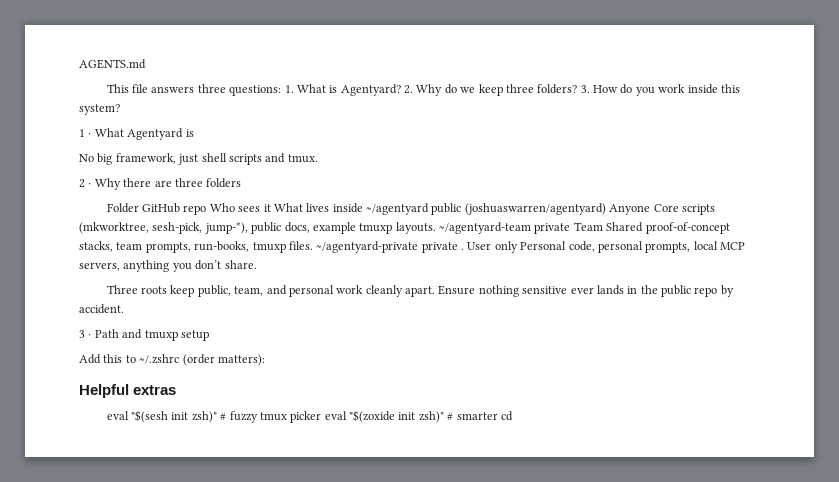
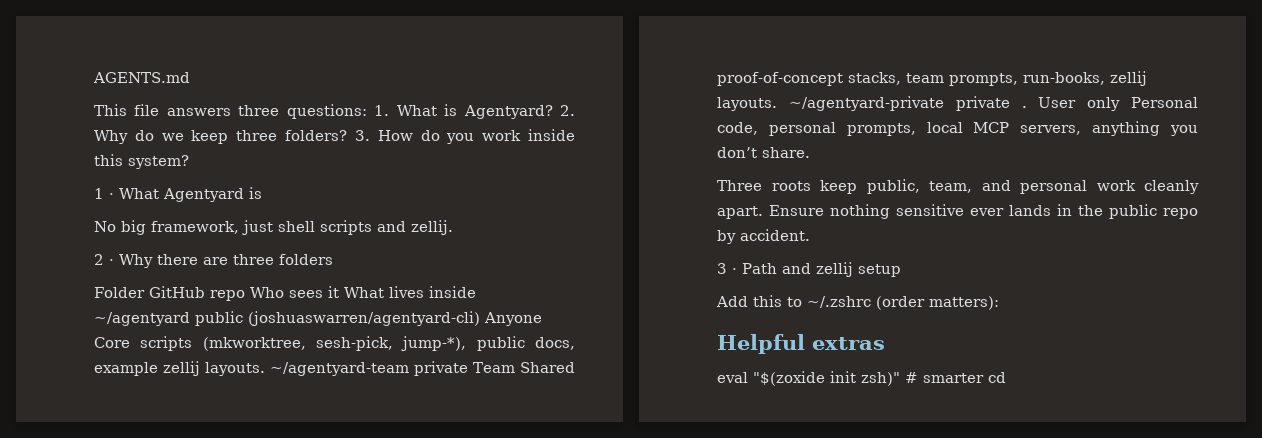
- No big framework, just shell scripts and tmux.
+ No big framework, just shell scripts and zellij.
- Folder GitHub repo Who sees it What lives inside ~/agentyard public (joshuaswarren/agentyard) Anyone Core scripts (mkworktree, sesh‑pick, jump‑*), public docs, example tmuxp layouts.
+ Folder GitHub repo Who sees it What lives inside ~/agentyard public (joshuaswarren/agentyard-cli) Anyone Core scripts (mkworktree, sesh‑pick, jump‑*), public docs, example zellij layouts.
- ~/agentyard-team private Team Shared proof‑of‑concept stacks, team prompts, run‑books, tmuxp files.
+ ~/agentyard-team private Team Shared proof‑of‑concept stacks, team prompts, run‑books, zellij layouts.
- 3 · Path and tmuxp setup
+ 3 · Path and zellij setup
- eval "$(sesh init zsh)" # fuzzy tmux picker eval "$(zoxide init zsh)" # smarter cd
+ eval "$(zoxide init zsh)" # smarter cd

